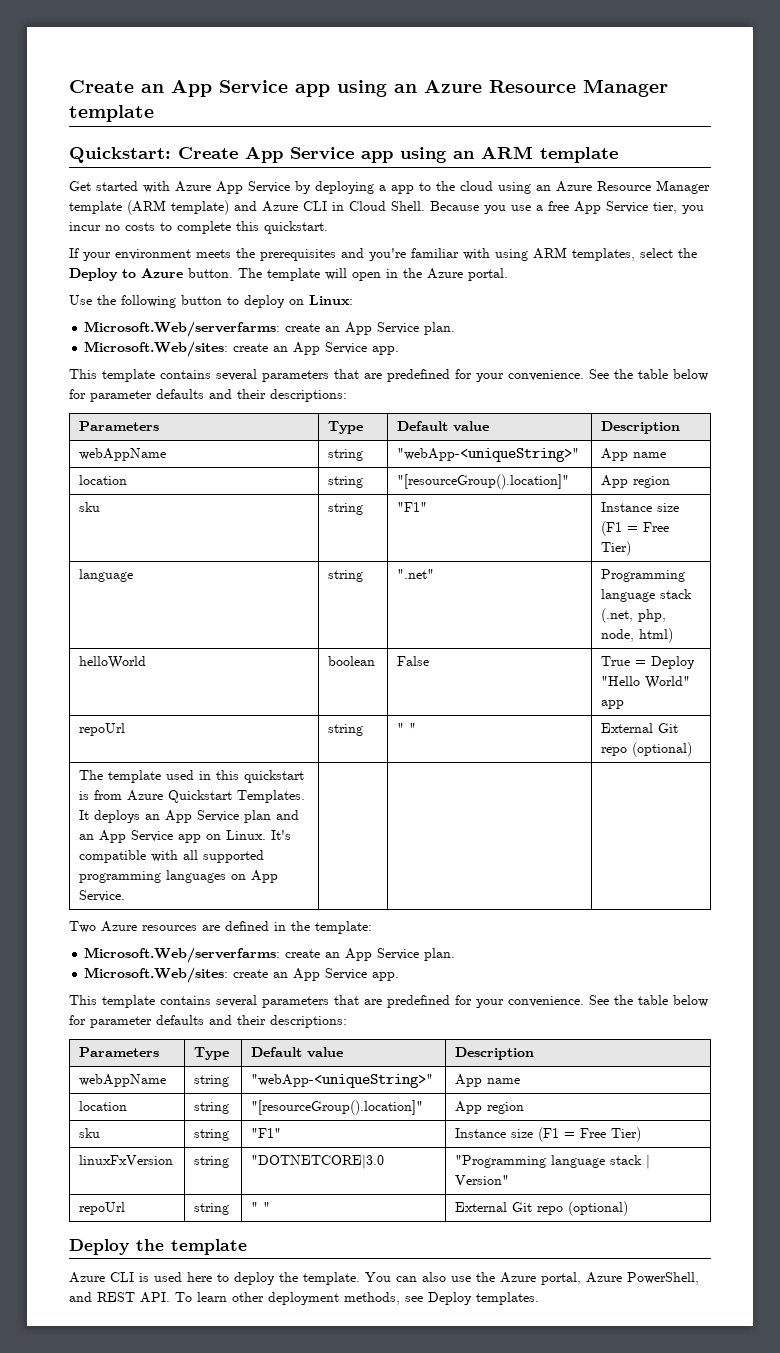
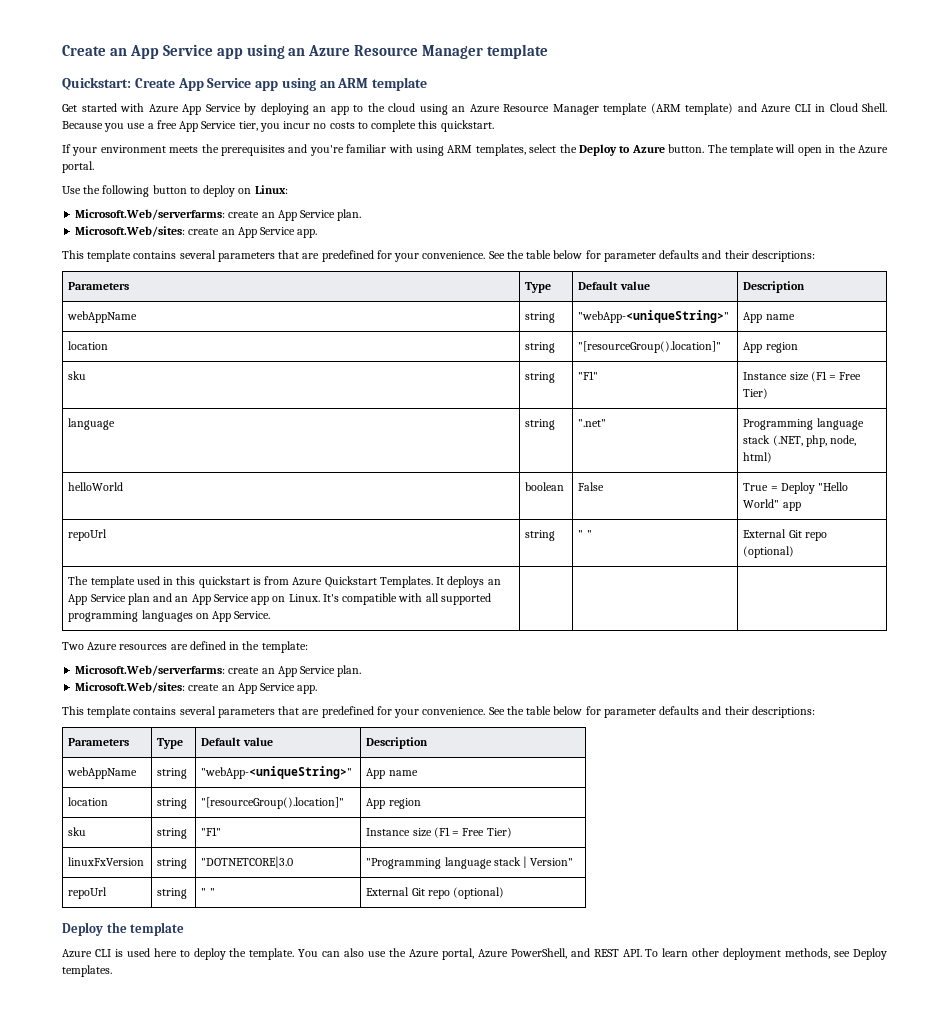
- Get started with Azure App Service by deploying a app to the cloud using an Azure Resource Manager template (ARM template) and Azure CLI in Cloud Shell.
+ Get started with Azure App Service by deploying an app to the cloud using an Azure Resource Manager template (ARM template) and Azure CLI in Cloud Shell.
- language | string | ".net" | Programming language stack (.net, php, node, html)
+ language | string | ".net" | Programming language stack (.NET, php, node, html)

